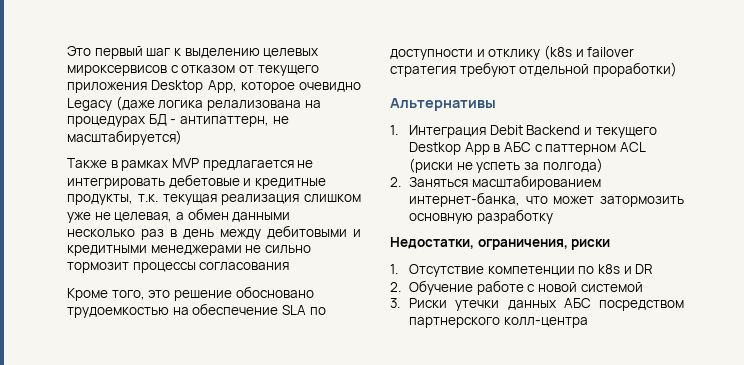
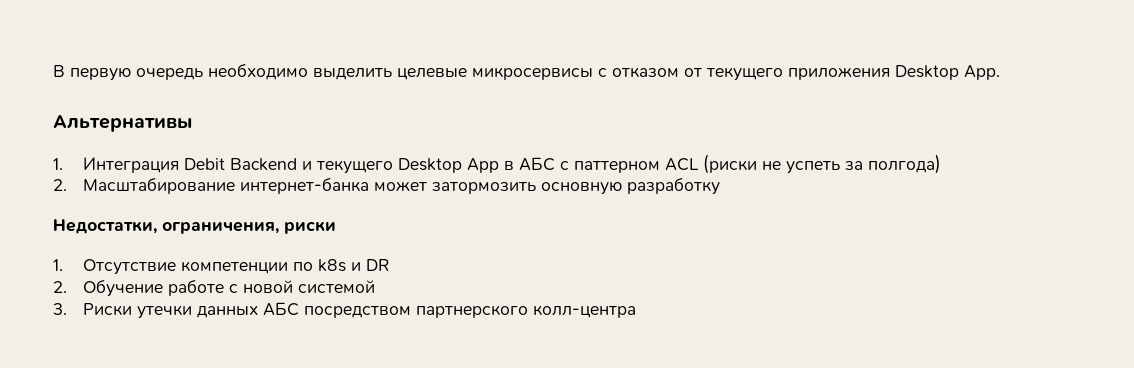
- Это первый шаг к выделению целевых мироксервисов с отказом от текущего приложения Desktop App, которое очевидно Legacy (даже логика релализована на процедурах БД - антипаттерн, не масштабируется)
- Также в рамках МVP предлагается не интегрировать дебетовые и кредитные продукты, т.к. текущая реализация слишком уже не целевая, а обмен данными несколько раз в день между дебитовыми и кредитными менеджерами не сильно тормозит процессы согласования
- Кроме того, это решение обосновано трудоемкостью на обеспечение SLA по доступности и отклику (k8s и failover стратегия требуют отдельной проработки)
+ В первую очередь необходимо выделить целевые микросервисы с отказом от текущего приложения Desktop App.
- 1. Интеграция Debit Backend и текущего Destkop App в АБС с паттерном ACL (риски не успеть за полгода)
+ 1. Интеграция Debit Backend и текущего Desktop App в АБС с паттерном ACL (риски не успеть за полгода)
- 2. Заняться масштабированием интернет-банка, что может затормозить основную разработку
+ 2. Масштабирование интернет-банка может затормозить основную разработку

